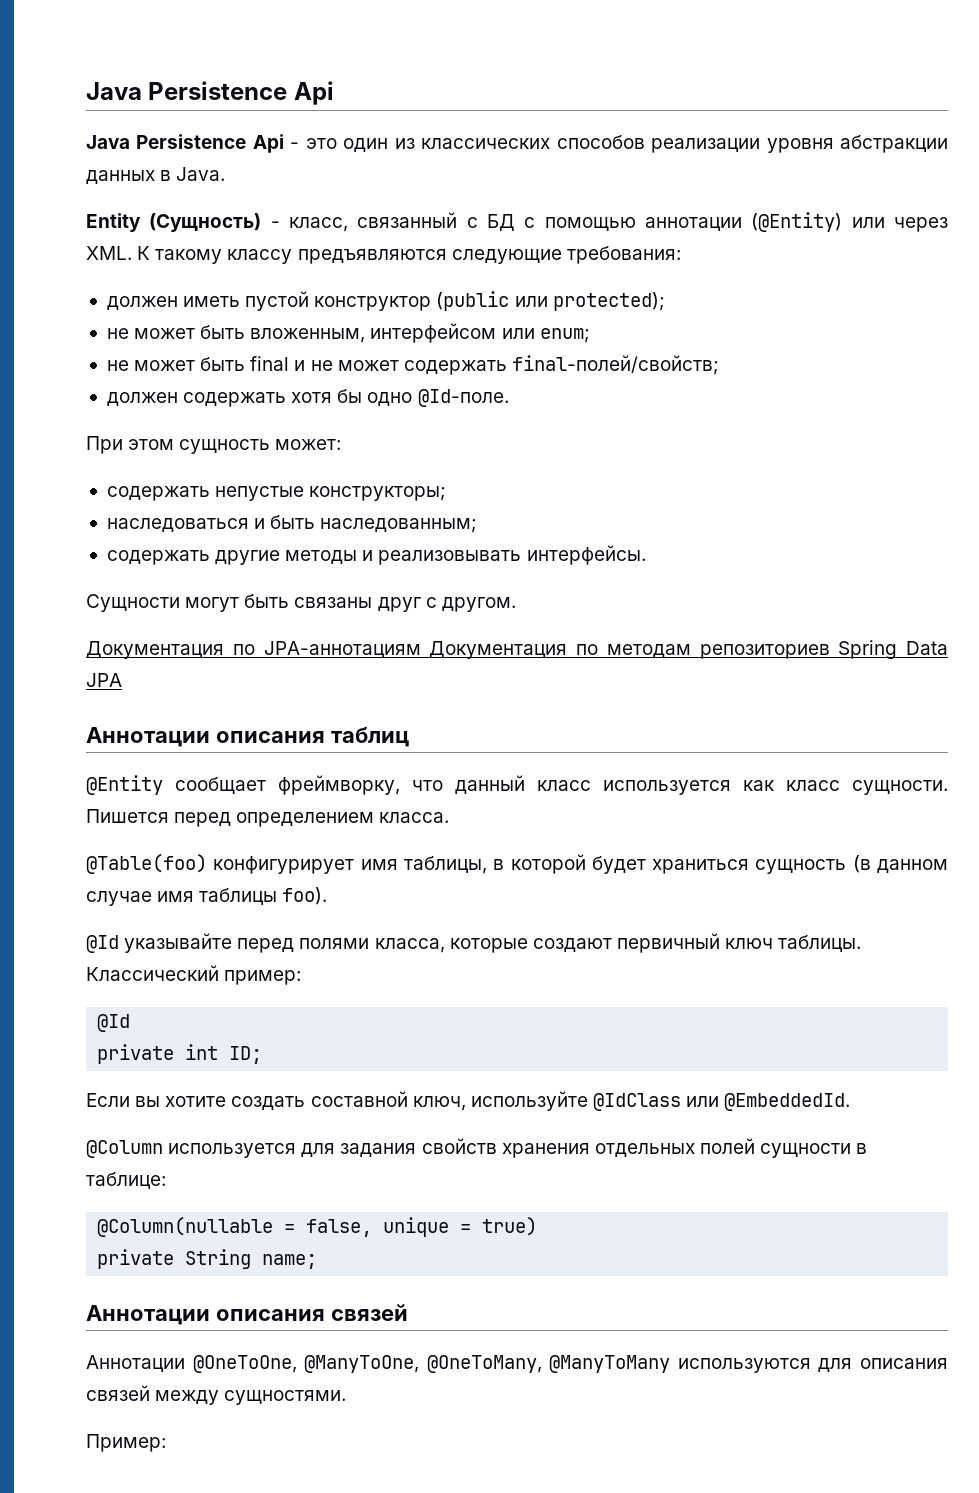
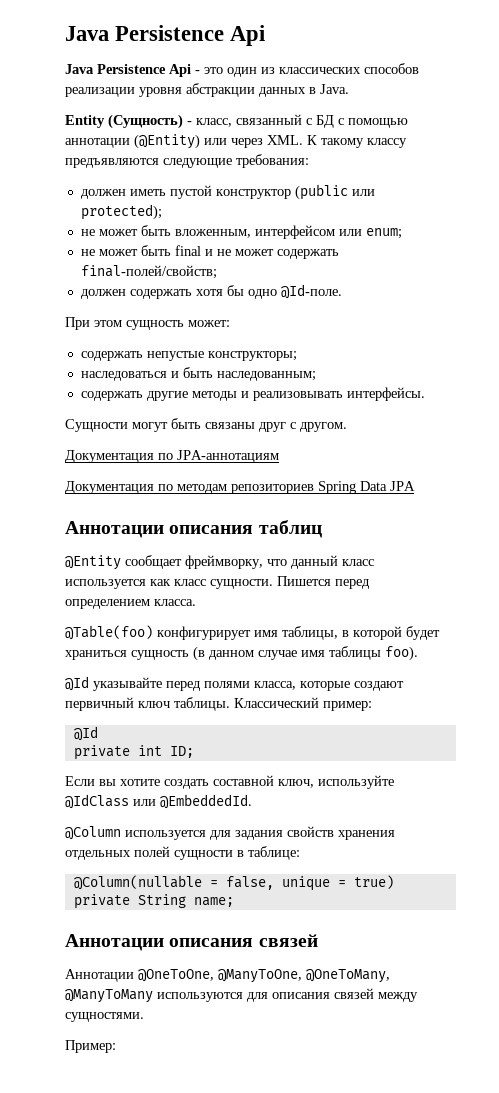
- Документация по JPA-аннотациям Документация по методам репозиториев Spring Data JPA
+ Документация по JPA-аннотациям
+ Документация по методам репозиториев Spring Data JPA

